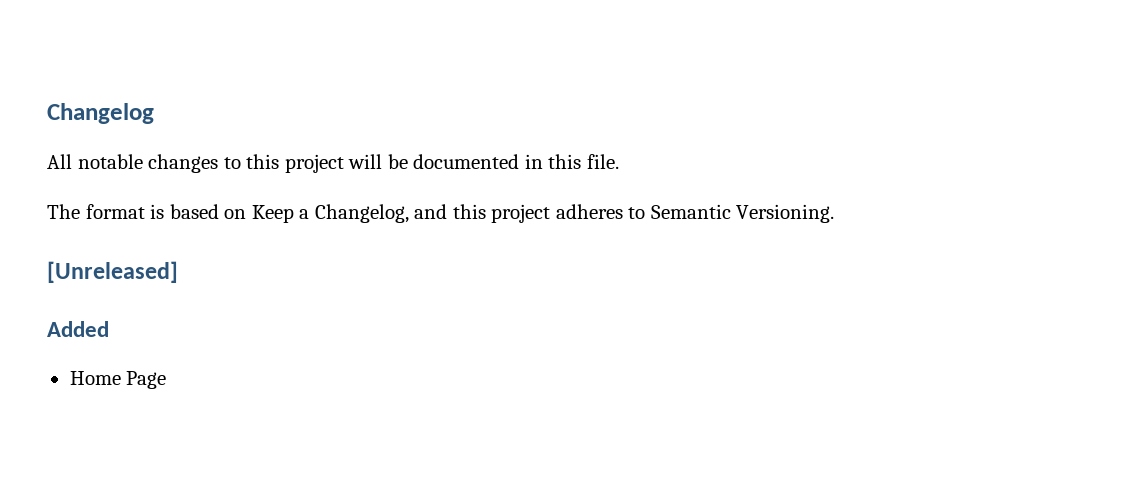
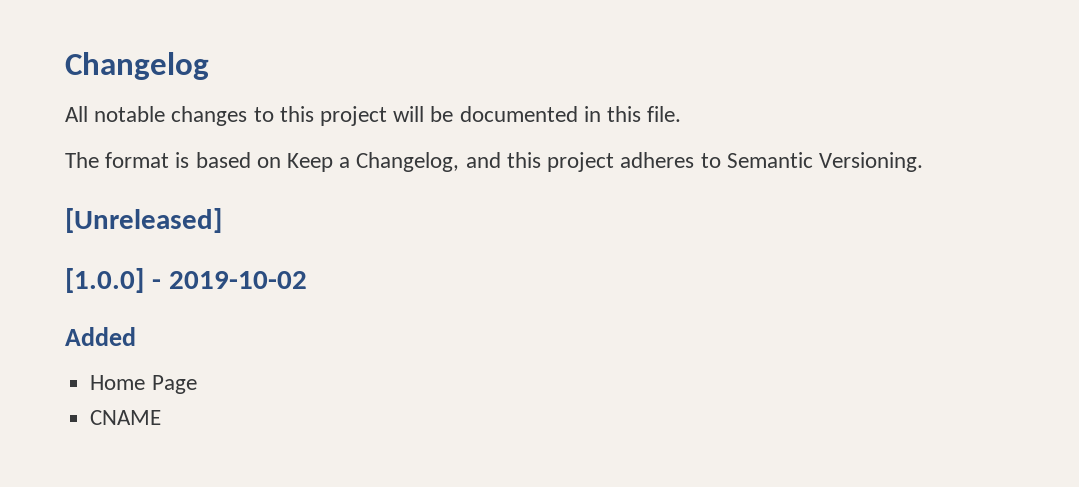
+ [1.0.0] - 2019-10-02
+ CNAME

